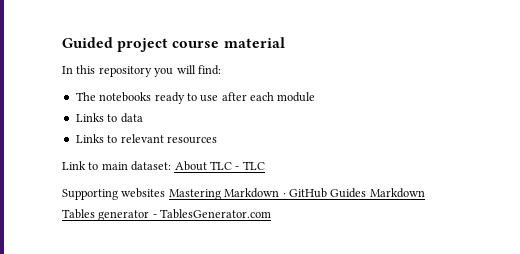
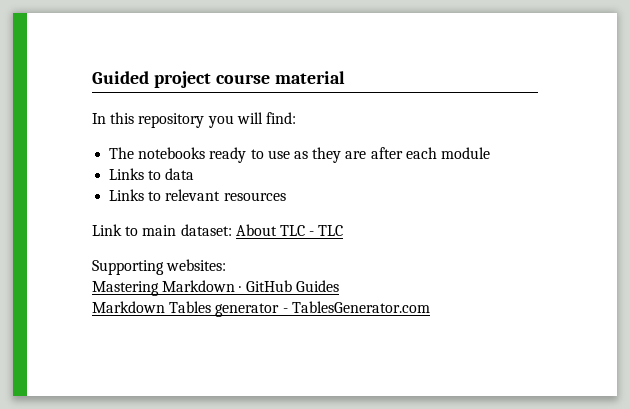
- The notebooks ready to use after each module
+ The notebooks ready to use as they are after each module
- Supporting websites Mastering Markdown · GitHub Guides Markdown Tables generator - TablesGenerator.com
+ Supporting websites:
+ Mastering Markdown · GitHub Guides
+ Markdown Tables generator - TablesGenerator.com

